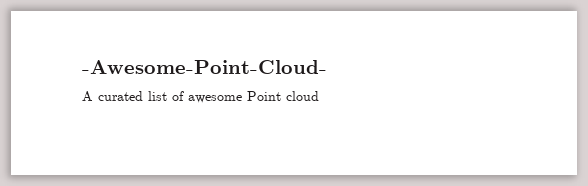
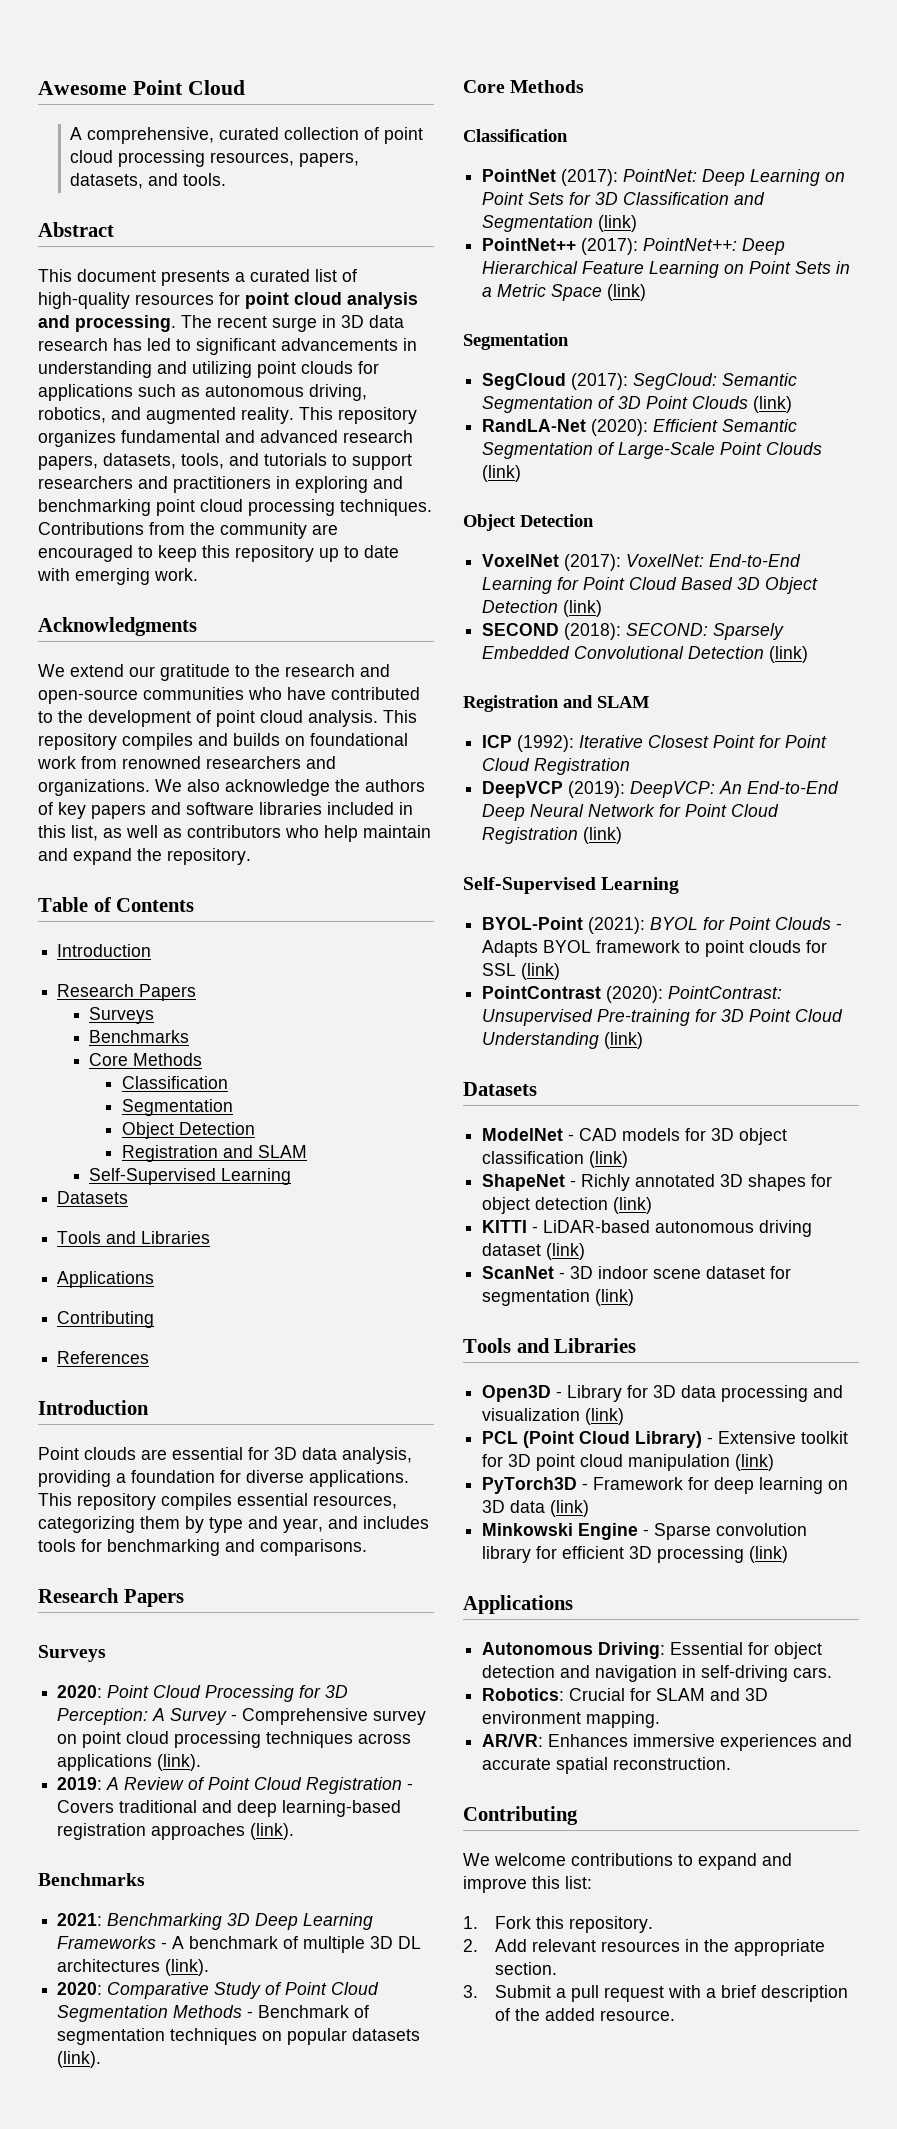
- -Awesome-Point-Cloud-
- A curated list of awesome Point cloud
+ Awesome Point Cloud
+ A comprehensive, curated collection of point cloud processing resources, papers, datasets, and tools.
+ Abstract
+ This document presents a curated list of high-quality resources for point cloud analysis and processing. The recent surge in 3D data research has led to significant advancements in understanding and utilizing point clouds for applications such as autonomous driving, robotics, and augmented reality. This repository organizes fundamental and advanced research papers, datasets, tools, and tutorials to support researchers and practitioners in exploring and benchmarking point cloud processing techniques. Contributions from the community are encouraged to keep this repository up to date with emerging work.
+ Acknowledgments
+ We extend our gratitude to the research and open-source communities who have contributed to the development of point cloud analysis. This repository compiles and builds on foundational work from renowned researchers and organizations. We also acknowledge the authors of key papers and software libraries included in this list, as well as contributors who help maintain and expand the repository.
+ Table of Contents
+ Introduction
+ Research Papers
+ Surveys
+ Benchmarks
+ Core Methods
+ Classification
+ Segmentation
+ Object Detection
+ Registration and SLAM
+ Self-Supervised Learning
+ Datasets
+ Tools and Libraries
+ Applications
+ Contributing
+ References
+ Introduction
+ Point clouds are essential for 3D data analysis, providing a foundation for diverse applications. This repository compiles essential resources, categorizing them by type and year, and includes tools for benchmarking and comparisons.
+ Research Papers
+ Surveys
+ 2020: Point Cloud Processing for 3D Perception: A Survey - Comprehensive survey on point cloud processing techniques across applications (link).
+ 2019: A Review of Point Cloud Registration - Covers traditional and deep learning-based registration approaches (link).
+ Benchmarks
+ 2021: Benchmarking 3D Deep Learning Frameworks - A benchmark of multiple 3D DL architectures (link).
+ 2020: Comparative Study of Point Cloud Segmentation Methods - Benchmark of segmentation techniques on popular datasets (link).
+ Core Methods
+ Classification
+ PointNet (2017): PointNet: Deep Learning on Point Sets for 3D Classification and Segmentation (link)
+ PointNet++ (2017): PointNet++: Deep Hierarchical Feature Learning on Point Sets in a Metric Space (link)
+ Segmentation
+ SegCloud (2017): SegCloud: Semantic Segmentation of 3D Point Clouds (link)
+ RandLA-Net (2020): Efficient Semantic Segmentation of Large-Scale Point Clouds (link)
+ Object Detection
+ VoxelNet (2017): VoxelNet: End-to-End Learning for Point Cloud Based 3D Object Detection (link)
+ SECOND (2018): SECOND: Sparsely Embedded Convolutional Detection (link)
+ Registration and SLAM
+ ICP (1992): Iterative Closest Point for Point Cloud Registration
+ DeepVCP (2019): DeepVCP: An End-to-End Deep Neural Network for Point Cloud Registration (link)
+ Self-Supervised Learning
+ BYOL-Point (2021): BYOL for Point Clouds - Adapts BYOL framework to point clouds for SSL (link)
+ PointContrast (2020): PointContrast: Unsupervised Pre-training for 3D Point Cloud Understanding (link)
+ Datasets
+ ModelNet - CAD models for 3D object classification (link)
+ ShapeNet - Richly annotated 3D shapes for object detection (link)
+ KITTI - LiDAR-based autonomous driving dataset (link)
+ ScanNet - 3D indoor scene dataset for segmentation (link)
+ Tools and Libraries
+ Open3D - Library for 3D data processing and visualization (link)
+ PCL (Point Cloud Library) - Extensive toolkit for 3D point cloud manipulation (link)
+ PyTorch3D - Framework for deep learning on 3D data (link)
+ Minkowski Engine - Sparse convolution library for efficient 3D processing (link)
+ Applications
+ Autonomous Driving: Essential for object detection and navigation in self-driving cars.
+ Robotics: Crucial for SLAM and 3D environment mapping.
+ AR/VR: Enhances immersive experiences and accurate spatial reconstruction.
+ Contributing
+ We welcome contributions to expand and improve this list:
+ 1. Fork this repository.
+ 2. Add relevant resources in the appropriate section.
+ 3. Submit a pull request with a brief description of the added resource.

